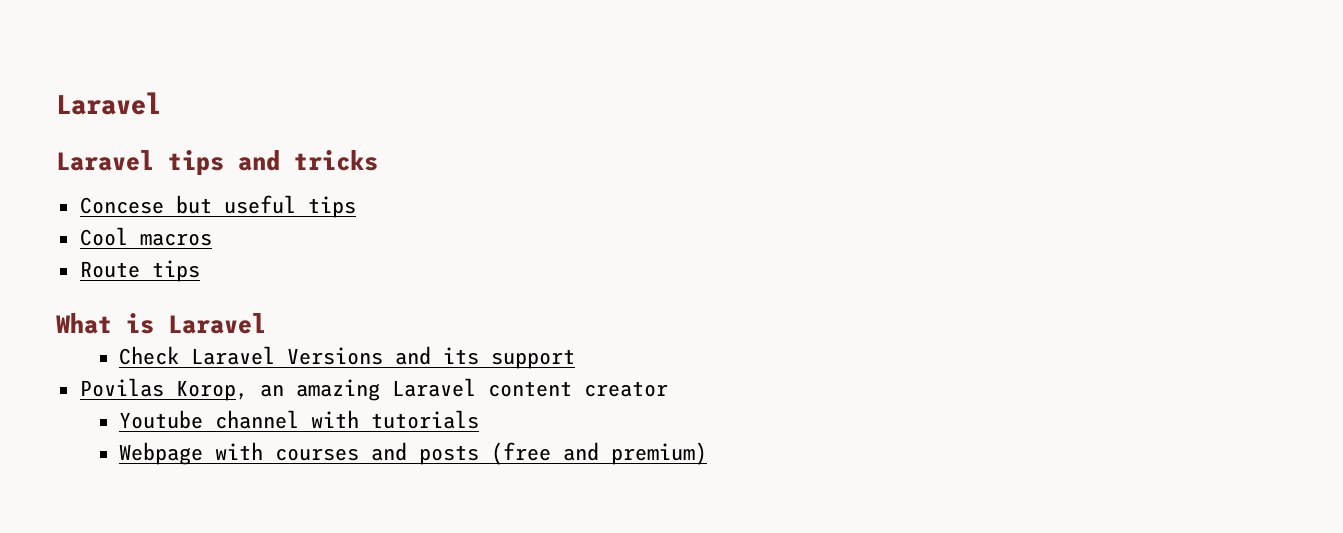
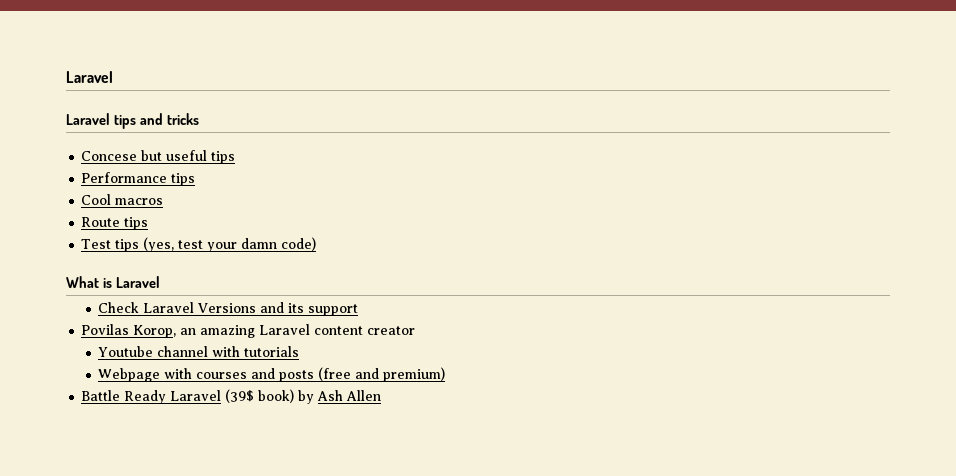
+ Performance tips
+ Test tips (yes, test your damn code)
+ Battle Ready Laravel (39$ book) by Ash Allen

